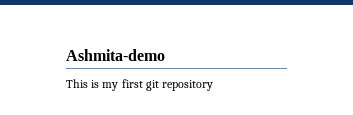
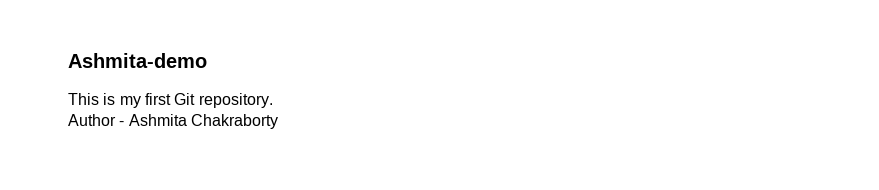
- This is my first git repository
+ This is my first Git repository.
+ Author - Ashmita Chakraborty

